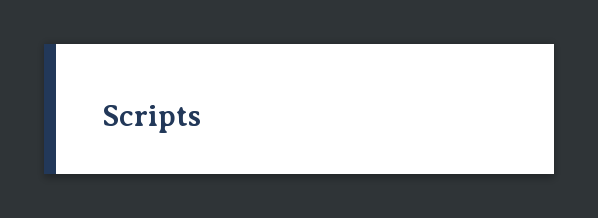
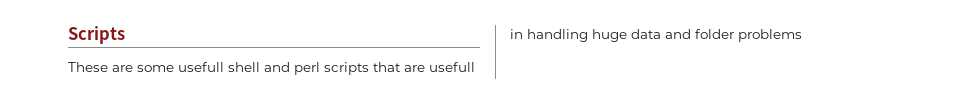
+ These are some usefull shell and perl scripts that are usefull in handling huge data and folder problems

